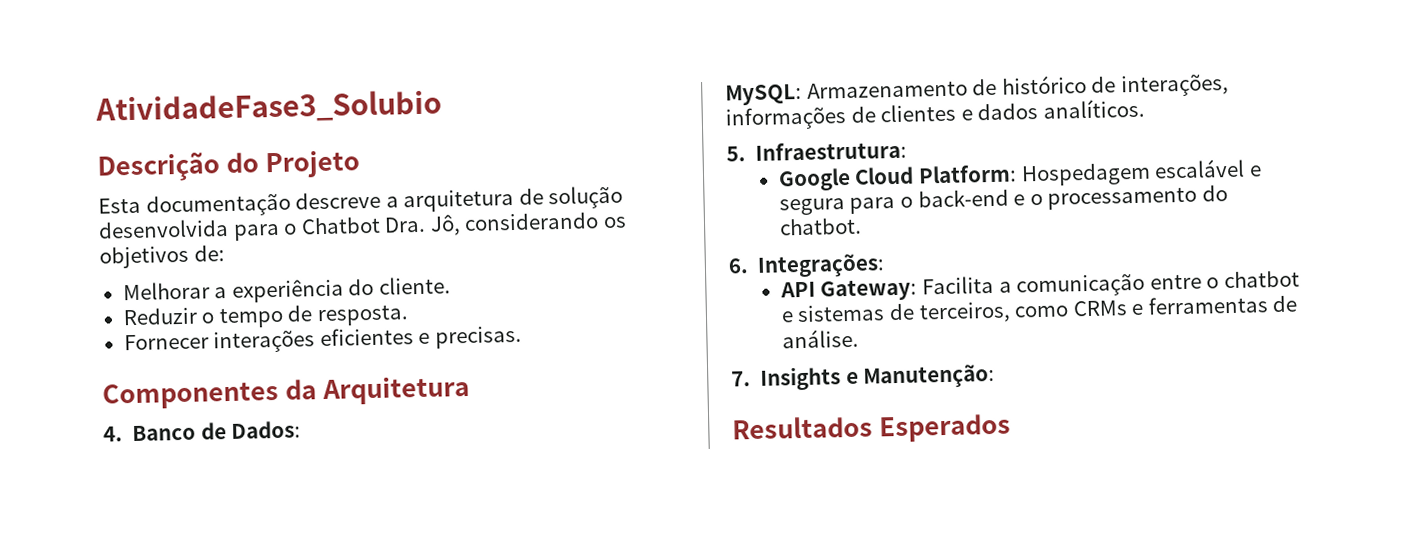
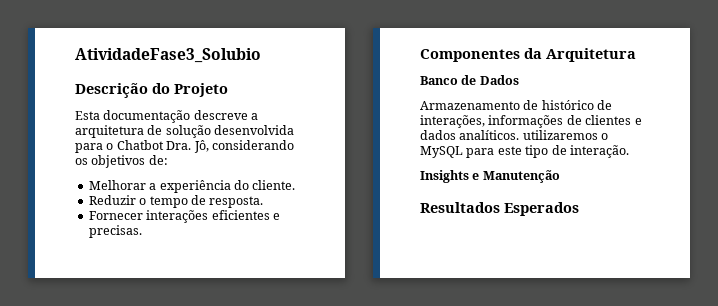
- 4. Banco de Dados:
- MySQL: Armazenamento de histórico de interações, informações de clientes e dados analíticos.
- 5. Infraestrutura:
- Google Cloud Platform: Hospedagem escalável e segura para o back-end e o processamento do chatbot.
- 6. Integrações:
- API Gateway: Facilita a comunicação entre o chatbot e sistemas de terceiros, como CRMs e ferramentas de análise.
- 7. Insights e Manutenção:
+ Banco de Dados
+ Armazenamento de histórico de interações, informações de clientes e dados analíticos. utilizaremos o MySQL para este tipo de interação.
+ Insights e Manutenção

